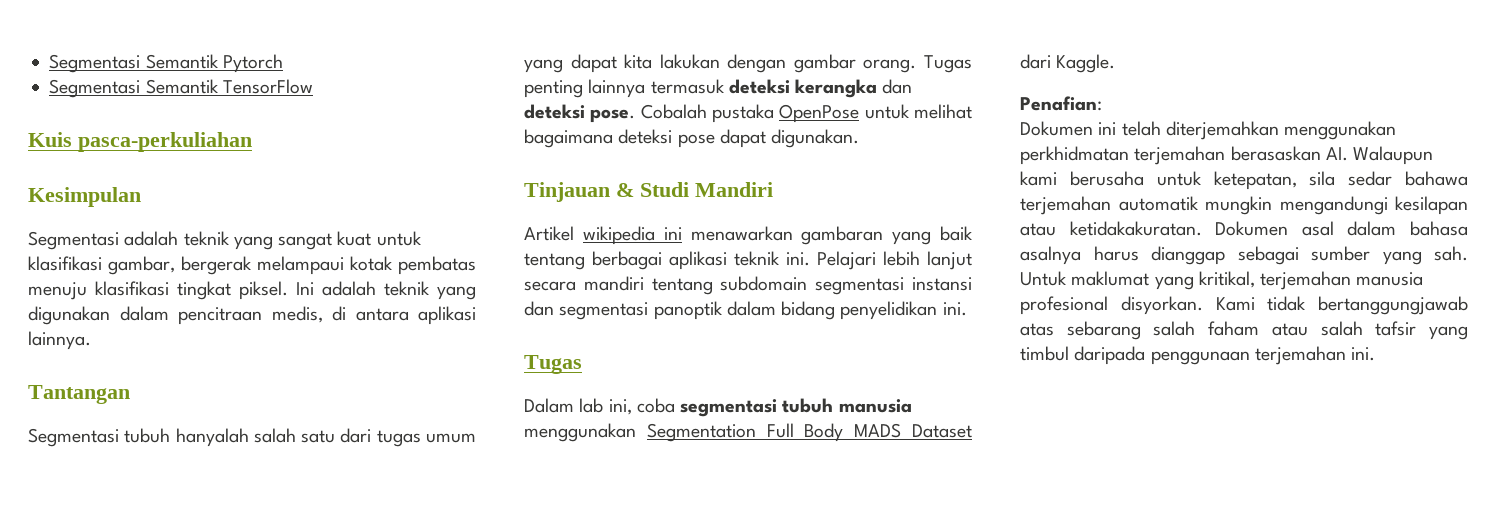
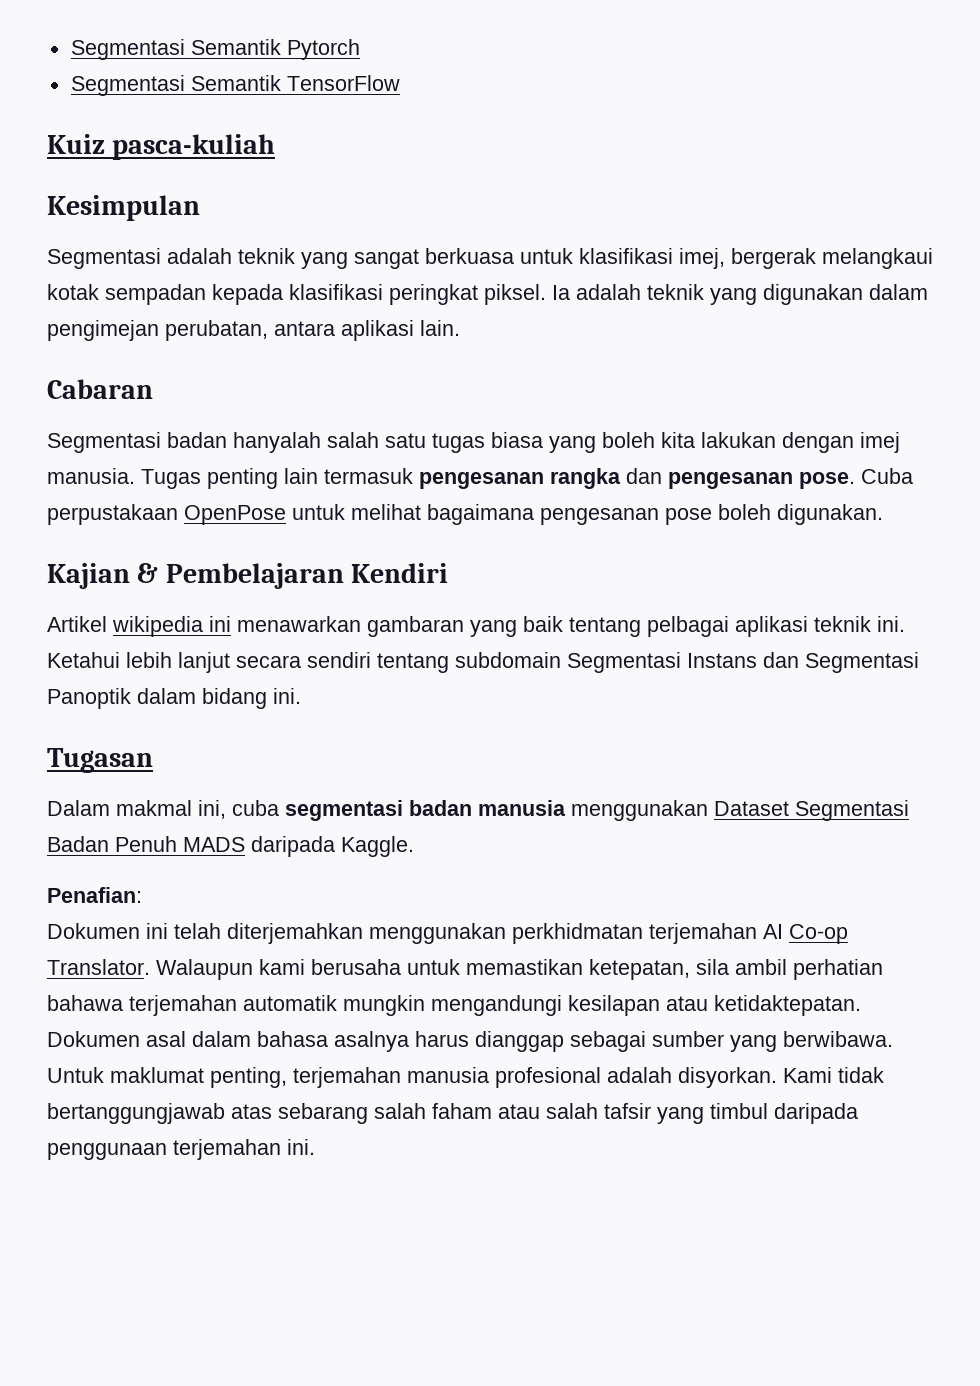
- Kuis pasca-perkuliahan
+ Kuiz pasca-kuliah
- Segmentasi adalah teknik yang sangat kuat untuk klasifikasi gambar, bergerak melampaui kotak pembatas menuju klasifikasi tingkat piksel. Ini adalah teknik yang digunakan dalam pencitraan medis, di antara aplikasi lainnya.
- Tantangan
- Segmentasi tubuh hanyalah salah satu dari tugas umum yang dapat kita lakukan dengan gambar orang. Tugas penting lainnya termasuk deteksi kerangka dan deteksi pose. Cobalah pustaka OpenPose untuk melihat bagaimana deteksi pose dapat digunakan.
- Tinjauan & Studi Mandiri
+ Segmentasi adalah teknik yang sangat berkuasa untuk klasifikasi imej, bergerak melangkaui kotak sempadan kepada klasifikasi peringkat piksel. Ia adalah teknik yang digunakan dalam pengimejan perubatan, antara aplikasi lain.
+ Cabaran
+ Segmentasi badan hanyalah salah satu tugas biasa yang boleh kita lakukan dengan imej manusia. Tugas penting lain termasuk pengesanan rangka dan pengesanan pose. Cuba perpustakaan OpenPose untuk melihat bagaimana pengesanan pose boleh digunakan.
+ Kajian & Pembelajaran Kendiri
- Artikel wikipedia ini menawarkan gambaran yang baik tentang berbagai aplikasi teknik ini.
+ Artikel wikipedia ini menawarkan gambaran yang baik tentang pelbagai aplikasi teknik ini.
- Pelajari lebih lanjut secara mandiri tentang subdomain segmentasi instansi dan segmentasi panoptik dalam bidang penyelidikan ini.
- Tugas
+ Ketahui lebih lanjut secara sendiri tentang subdomain Segmentasi Instans dan Segmentasi Panoptik dalam bidang ini.
+ Tugasan
- Dalam lab ini, coba segmentasi tubuh manusia menggunakan Segmentation Full Body MADS Dataset dari Kaggle.
+ Dalam makmal ini, cuba segmentasi badan manusia menggunakan Dataset Segmentasi Badan Penuh MADS daripada Kaggle.
- Dokumen ini telah diterjemahkan menggunakan perkhidmatan terjemahan berasaskan AI. Walaupun kami berusaha untuk ketepatan, sila sedar bahawa terjemahan automatik mungkin mengandungi kesilapan atau ketidakakuratan.
+ Dokumen ini telah diterjemahkan menggunakan perkhidmatan terjemahan AI Co-op Translator. Walaupun kami berusaha untuk memastikan ketepatan, sila ambil perhatian bahawa terjemahan automatik mungkin mengandungi kesilapan atau ketidaktepatan.
- Dokumen asal dalam bahasa asalnya harus dianggap sebagai sumber yang sah.
+ Dokumen asal dalam bahasa asalnya harus dianggap sebagai sumber yang berwibawa.
- Untuk maklumat yang kritikal, terjemahan manusia profesional disyorkan.
+ Untuk maklumat penting, terjemahan manusia profesional adalah disyorkan.

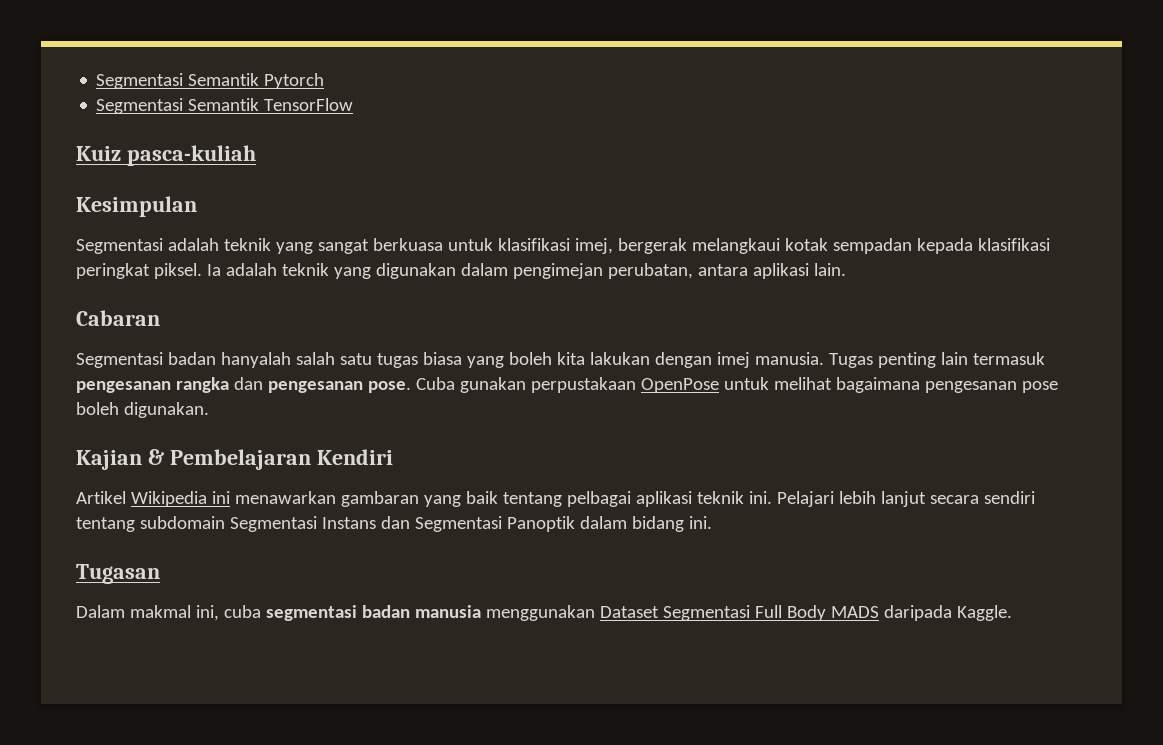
- Cuba perpustakaan OpenPose untuk melihat bagaimana pengesanan pose boleh digunakan.
+ Cuba gunakan perpustakaan OpenPose untuk melihat bagaimana pengesanan pose boleh digunakan.
- Artikel wikipedia ini menawarkan gambaran yang baik tentang pelbagai aplikasi teknik ini.
+ Artikel Wikipedia ini menawarkan gambaran yang baik tentang pelbagai aplikasi teknik ini.
- Ketahui lebih lanjut secara sendiri tentang subdomain Segmentasi Instans dan Segmentasi Panoptik dalam bidang ini.
+ Pelajari lebih lanjut secara sendiri tentang subdomain Segmentasi Instans dan Segmentasi Panoptik dalam bidang ini.
- Dalam makmal ini, cuba segmentasi badan manusia menggunakan Dataset Segmentasi Badan Penuh MADS daripada Kaggle.
+ Dalam makmal ini, cuba segmentasi badan manusia menggunakan Dataset Segmentasi Full Body MADS daripada Kaggle.
- Penafian:
- Dokumen ini telah diterjemahkan menggunakan perkhidmatan terjemahan AI Co-op Translator. Walaupun kami berusaha untuk memastikan ketepatan, sila ambil perhatian bahawa terjemahan automatik mungkin mengandungi kesilapan atau ketidaktepatan. Dokumen asal dalam bahasa asalnya harus dianggap sebagai sumber yang berwibawa. Untuk maklumat penting, terjemahan manusia profesional adalah disyorkan. Kami tidak bertanggungjawab atas sebarang salah faham atau salah tafsir yang timbul daripada penggunaan terjemahan ini.

